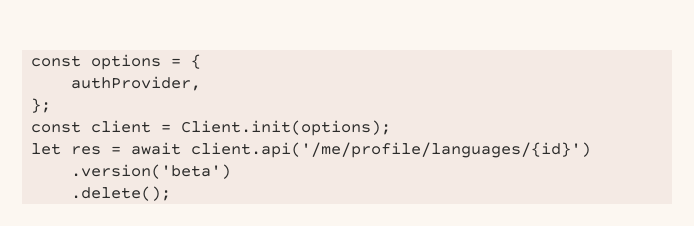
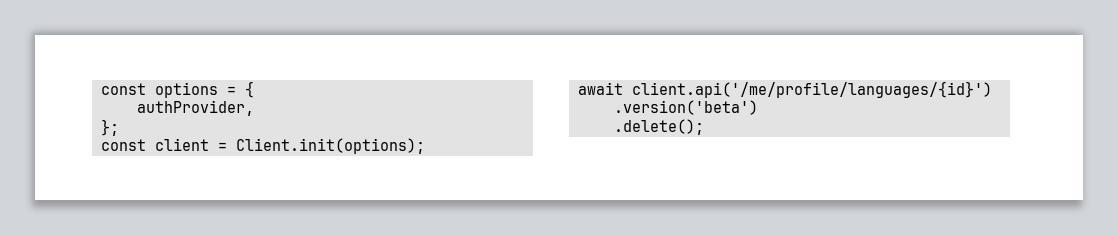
- let res = await client.api('/me/profile/languages/{id}')
+ await client.api('/me/profile/languages/{id}')

